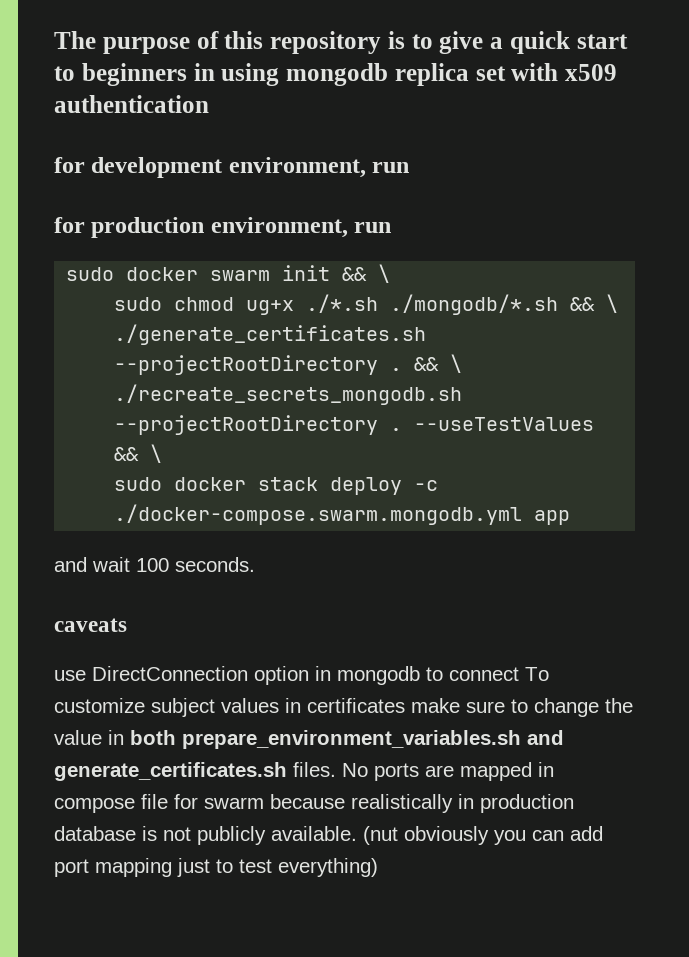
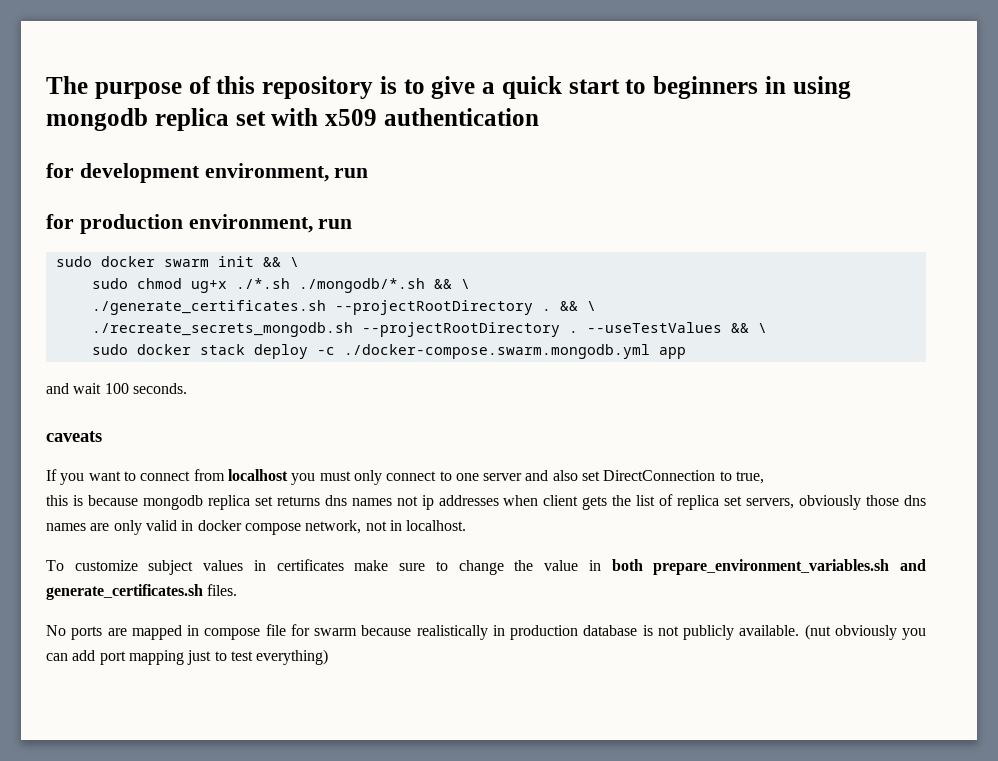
- use DirectConnection option in mongodb to connect To customize subject values in certificates make sure to change the value in both prepare_environment_variables.sh and generate_certificates.sh files. No ports are mapped in compose file for swarm because realistically in production database is not publicly available.
+ If you want to connect from localhost you must only connect to one server and also set DirectConnection to true,
+ this is because mongodb replica set returns dns names not ip addresses when client gets the list of replica set servers, obviously those dns names are only valid in docker compose network, not in localhost.
+ To customize subject values in certificates make sure to change the value in both prepare_environment_variables.sh and generate_certificates.sh files.
+ No ports are mapped in compose file for swarm because realistically in production database is not publicly available.

